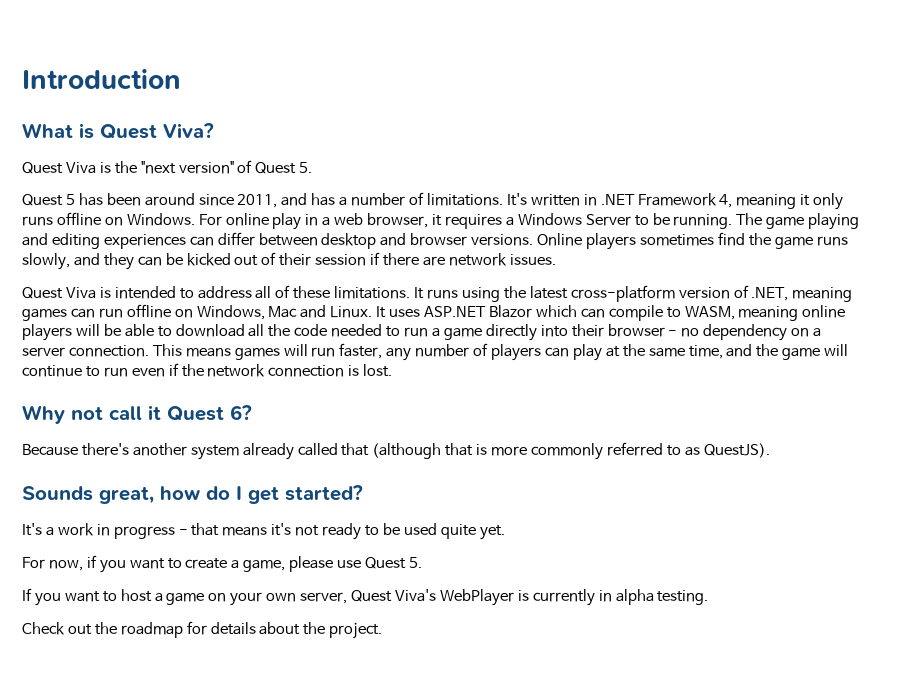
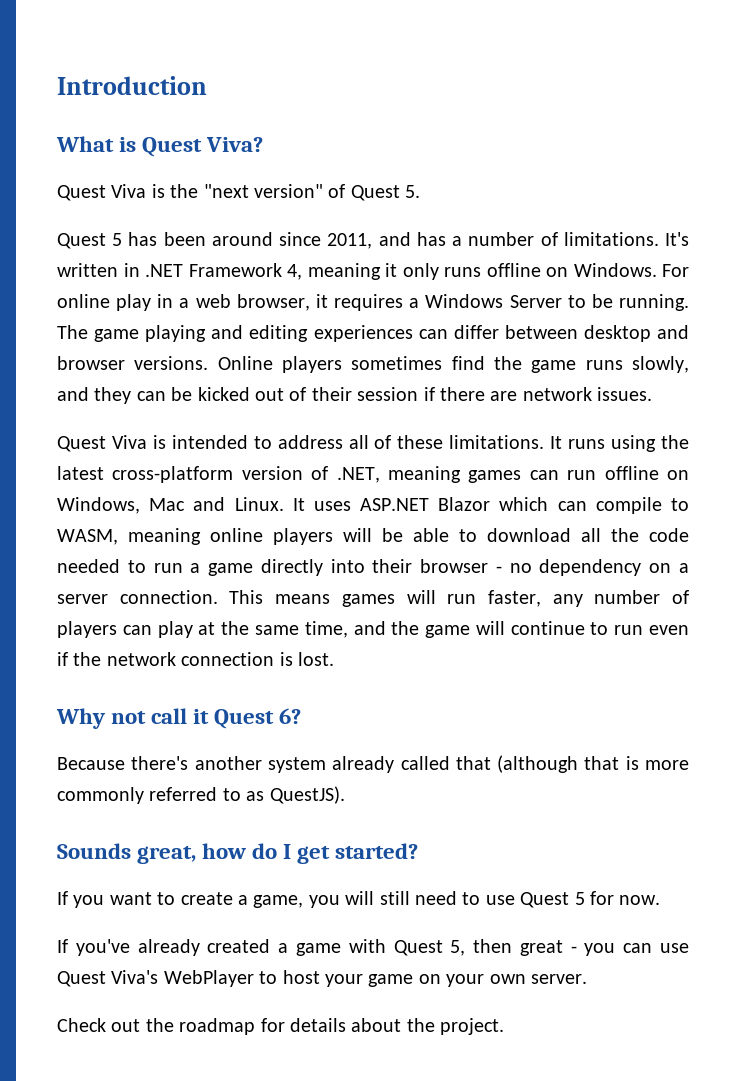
- It's a work in progress - that means it's not ready to be used quite yet.
- For now, if you want to create a game, please use Quest 5.
- If you want to host a game on your own server, Quest Viva's WebPlayer is currently in alpha testing.
+ If you want to create a game, you will still need to use Quest 5 for now.
+ If you've already created a game with Quest 5, then great - you can use Quest Viva's WebPlayer to host your game on your own server.

